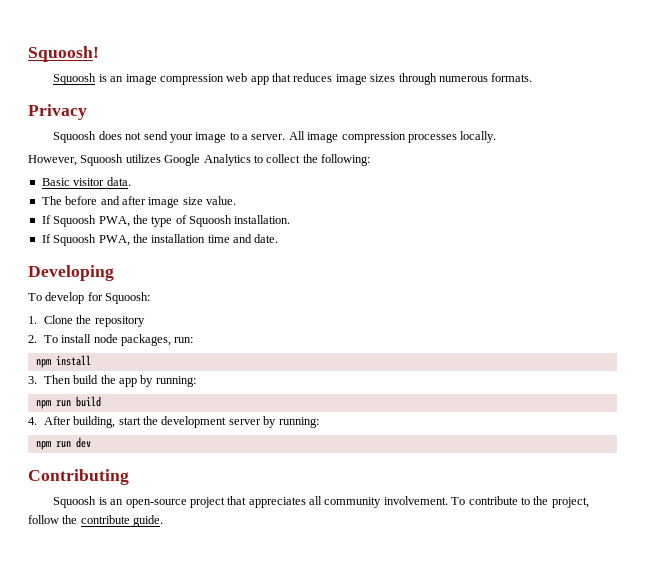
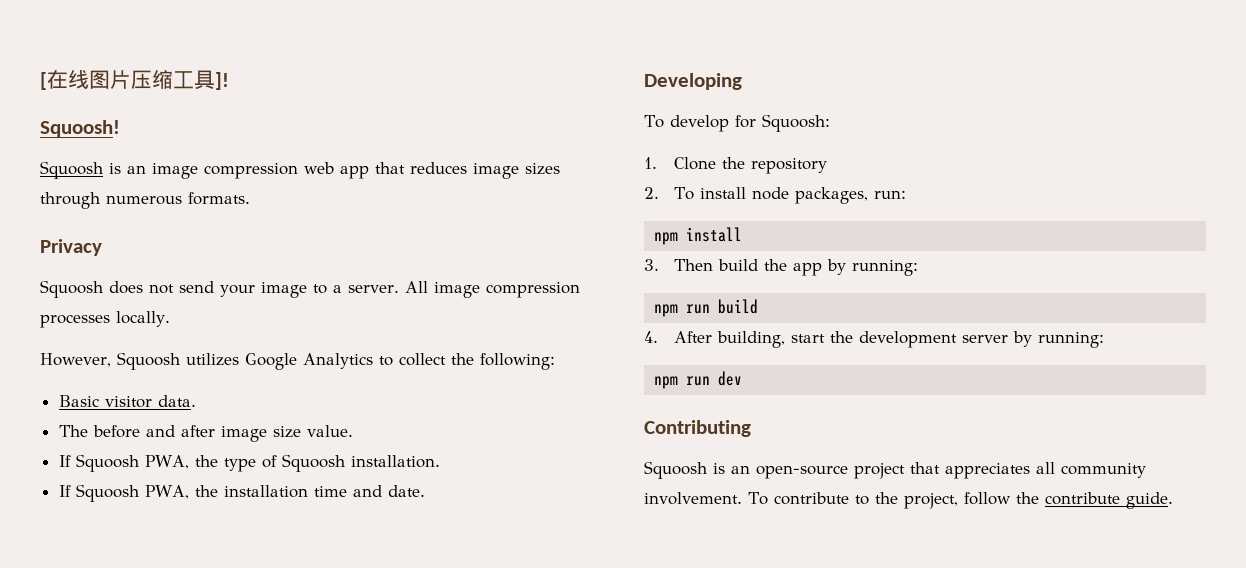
+ [在线图片压缩工具]!

